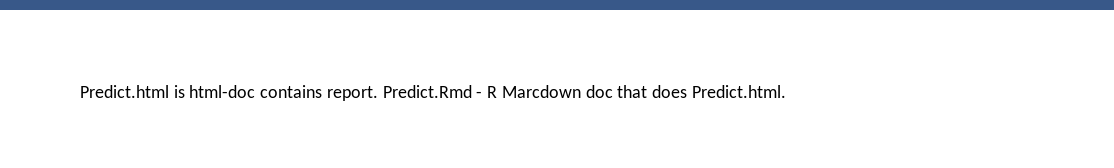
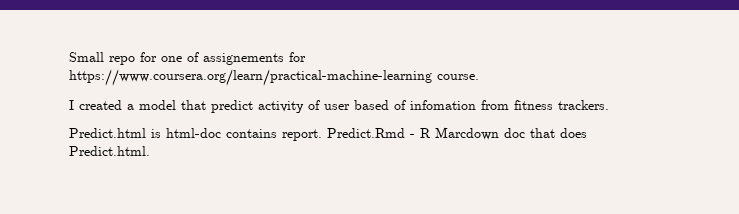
+ Small repo for one of assignements for https://www.coursera.org/learn/practical-machine-learning course.
+ I created a model that predict activity of user based of infomation from fitness trackers.

